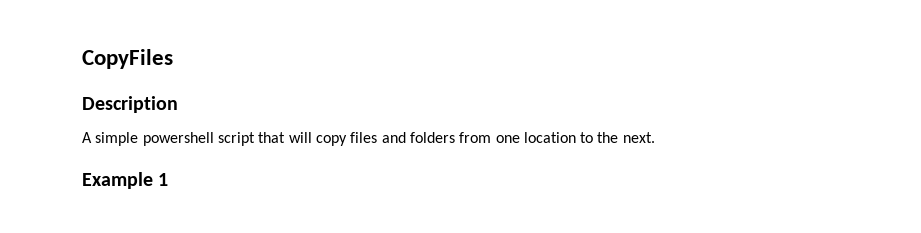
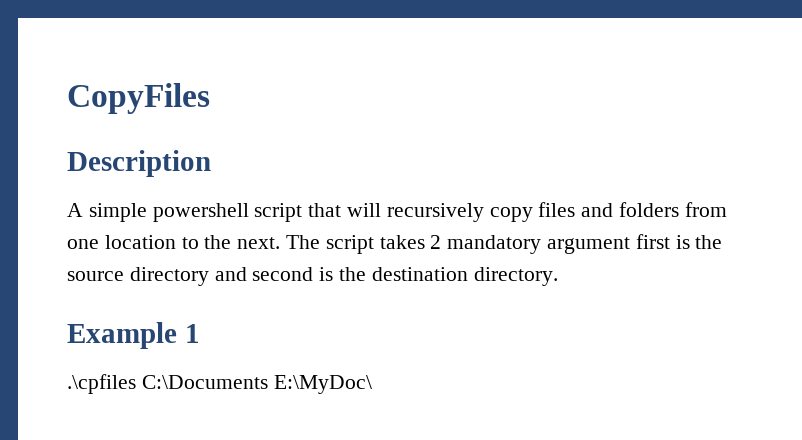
- A simple powershell script that will copy files and folders from one location to the next.
+ A simple powershell script that will recursively copy files and folders from one location to the next. The script takes 2 mandatory argument first is the source directory and second is the destination directory.
+ .\cpfiles C:\Documents E:\MyDoc\

